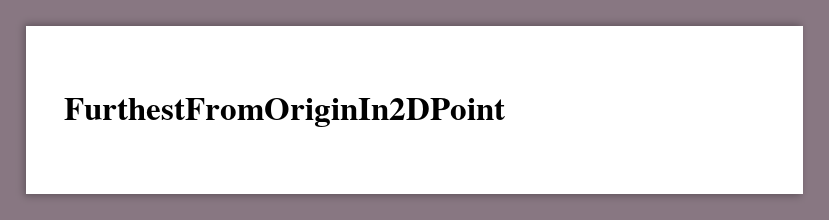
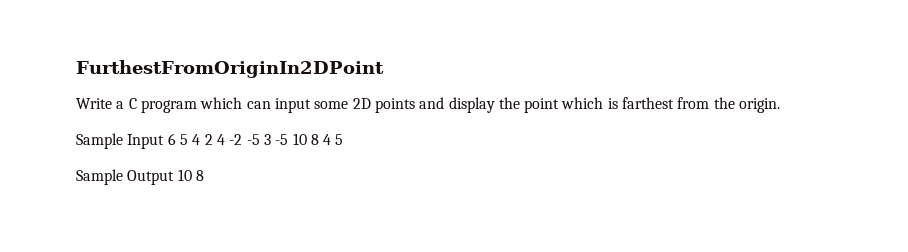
+ Write a C program which can input some 2D points and display the point which is farthest from the origin.
+ Sample Input 6 5 4 2 4 -2 -5 3 -5 10 8 4 5
+ Sample Output 10 8

